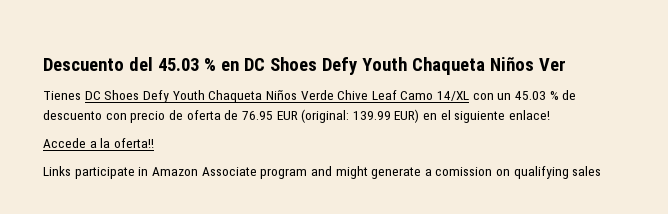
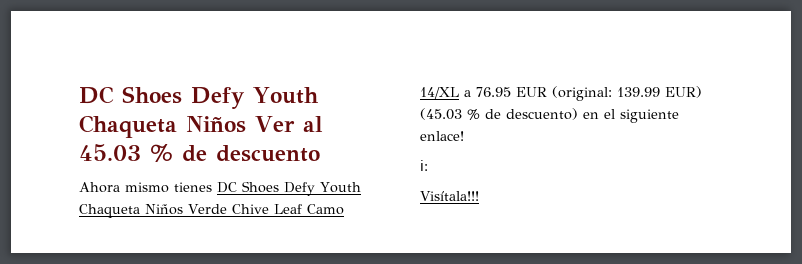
- Descuento del 45.03 % en DC Shoes Defy Youth Chaqueta Niños Ver
- Tienes DC Shoes Defy Youth Chaqueta Niños Verde Chive Leaf Camo 14/XL con un 45.03 % de descuento con precio de oferta de 76.95 EUR (original: 139.99 EUR) en el siguiente enlace!
+ DC Shoes Defy Youth Chaqueta Niños Ver al 45.03 % de descuento
+ Ahora mismo tienes DC Shoes Defy Youth Chaqueta Niños Verde Chive Leaf Camo 14/XL a 76.95 EUR (original: 139.99 EUR) (45.03 % de descuento) en el siguiente enlace!
- Accede a la oferta!!
- Links participate in Amazon Associate program and might generate a comission on qualifying sales
+ ℹ:
+ Visítala!!!

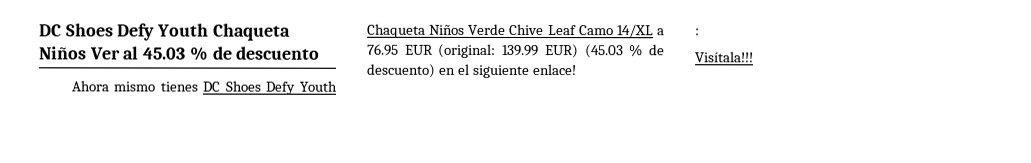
- ℹ:
+ :

